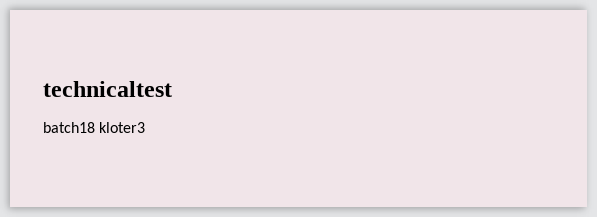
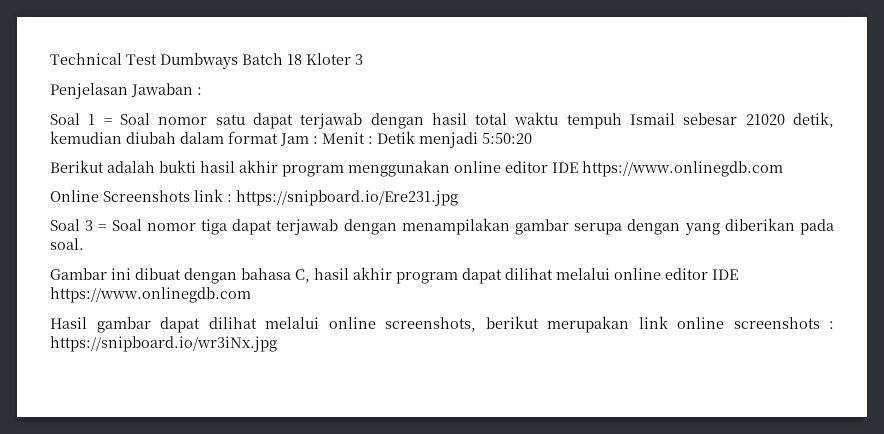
- technicaltest
- batch18 kloter3
+ Technical Test Dumbways Batch 18 Kloter 3
+ Penjelasan Jawaban :
+ Soal 1 = Soal nomor satu dapat terjawab dengan hasil total waktu tempuh Ismail sebesar 21020 detik, kemudian diubah dalam format Jam : Menit : Detik menjadi 5:50:20
+ Berikut adalah bukti hasil akhir program menggunakan online editor IDE https://www.onlinegdb.com
+ Online Screenshots link : https://snipboard.io/Ere231.jpg
+ Soal 3 = Soal nomor tiga dapat terjawab dengan menampilakan gambar serupa dengan yang diberikan pada soal.
+ Gambar ini dibuat dengan bahasa C, hasil akhir program dapat dilihat melalui online editor IDE https://www.onlinegdb.com
+ Hasil gambar dapat dilihat melalui online screenshots, berikut merupakan link online screenshots : https://snipboard.io/wr3iNx.jpg

